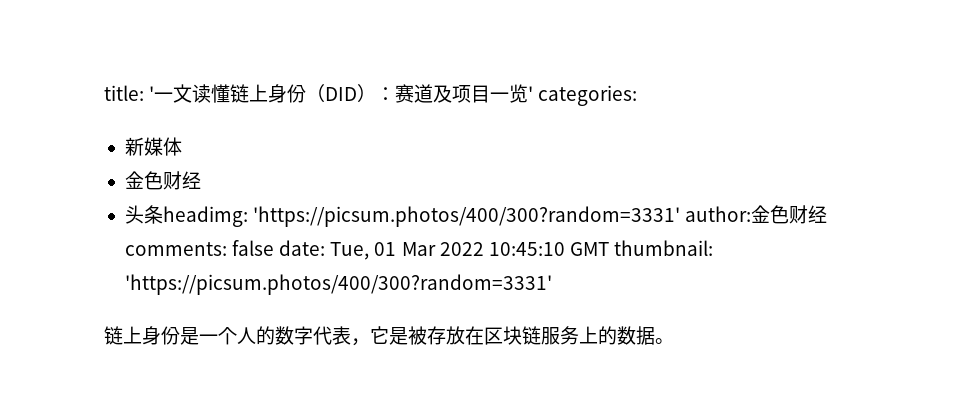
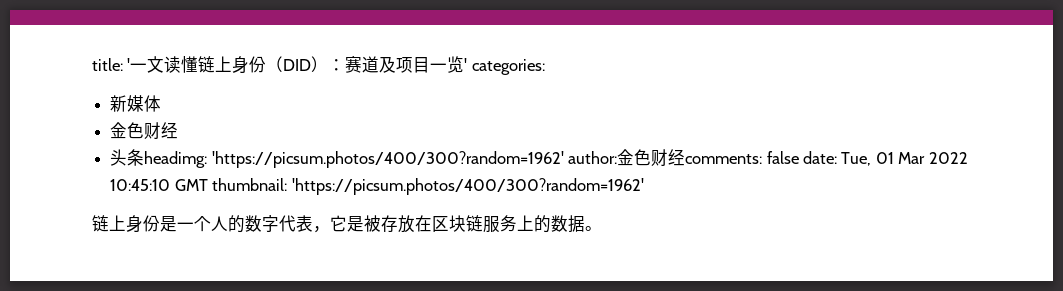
- 头条headimg: 'https://picsum.photos/400/300?random=3331' author:金色财经comments: false date: Tue, 01 Mar 2022 10:45:10 GMT thumbnail: 'https://picsum.photos/400/300?random=3331'
+ 头条headimg: 'https://picsum.photos/400/300?random=1962' author:金色财经comments: false date: Tue, 01 Mar 2022 10:45:10 GMT thumbnail: 'https://picsum.photos/400/300?random=1962'

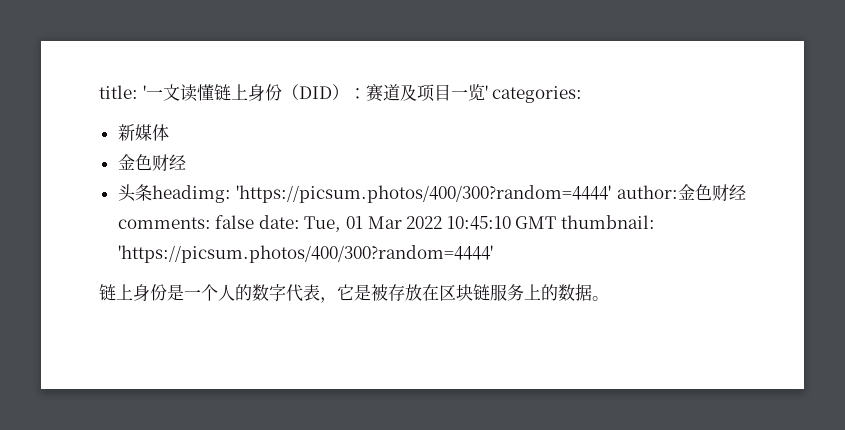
- 头条headimg: 'https://picsum.photos/400/300?random=1962' author:金色财经comments: false date: Tue, 01 Mar 2022 10:45:10 GMT thumbnail: 'https://picsum.photos/400/300?random=1962'
+ 头条headimg: 'https://picsum.photos/400/300?random=4444' author:金色财经comments: false date: Tue, 01 Mar 2022 10:45:10 GMT thumbnail: 'https://picsum.photos/400/300?random=4444'

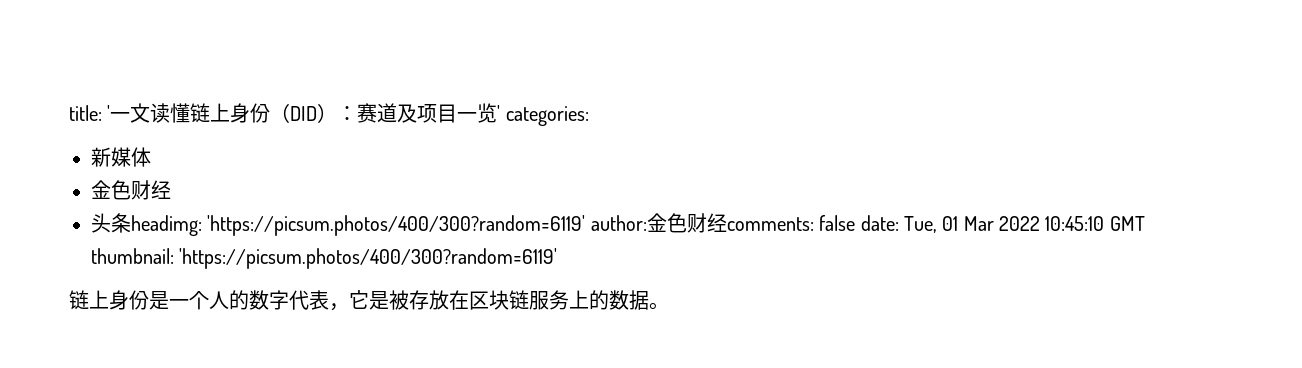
- 头条headimg: 'https://picsum.photos/400/300?random=4444' author:金色财经comments: false date: Tue, 01 Mar 2022 10:45:10 GMT thumbnail: 'https://picsum.photos/400/300?random=4444'
+ 头条headimg: 'https://picsum.photos/400/300?random=6119' author:金色财经comments: false date: Tue, 01 Mar 2022 10:45:10 GMT thumbnail: 'https://picsum.photos/400/300?random=6119'

